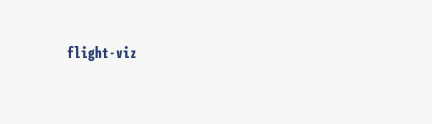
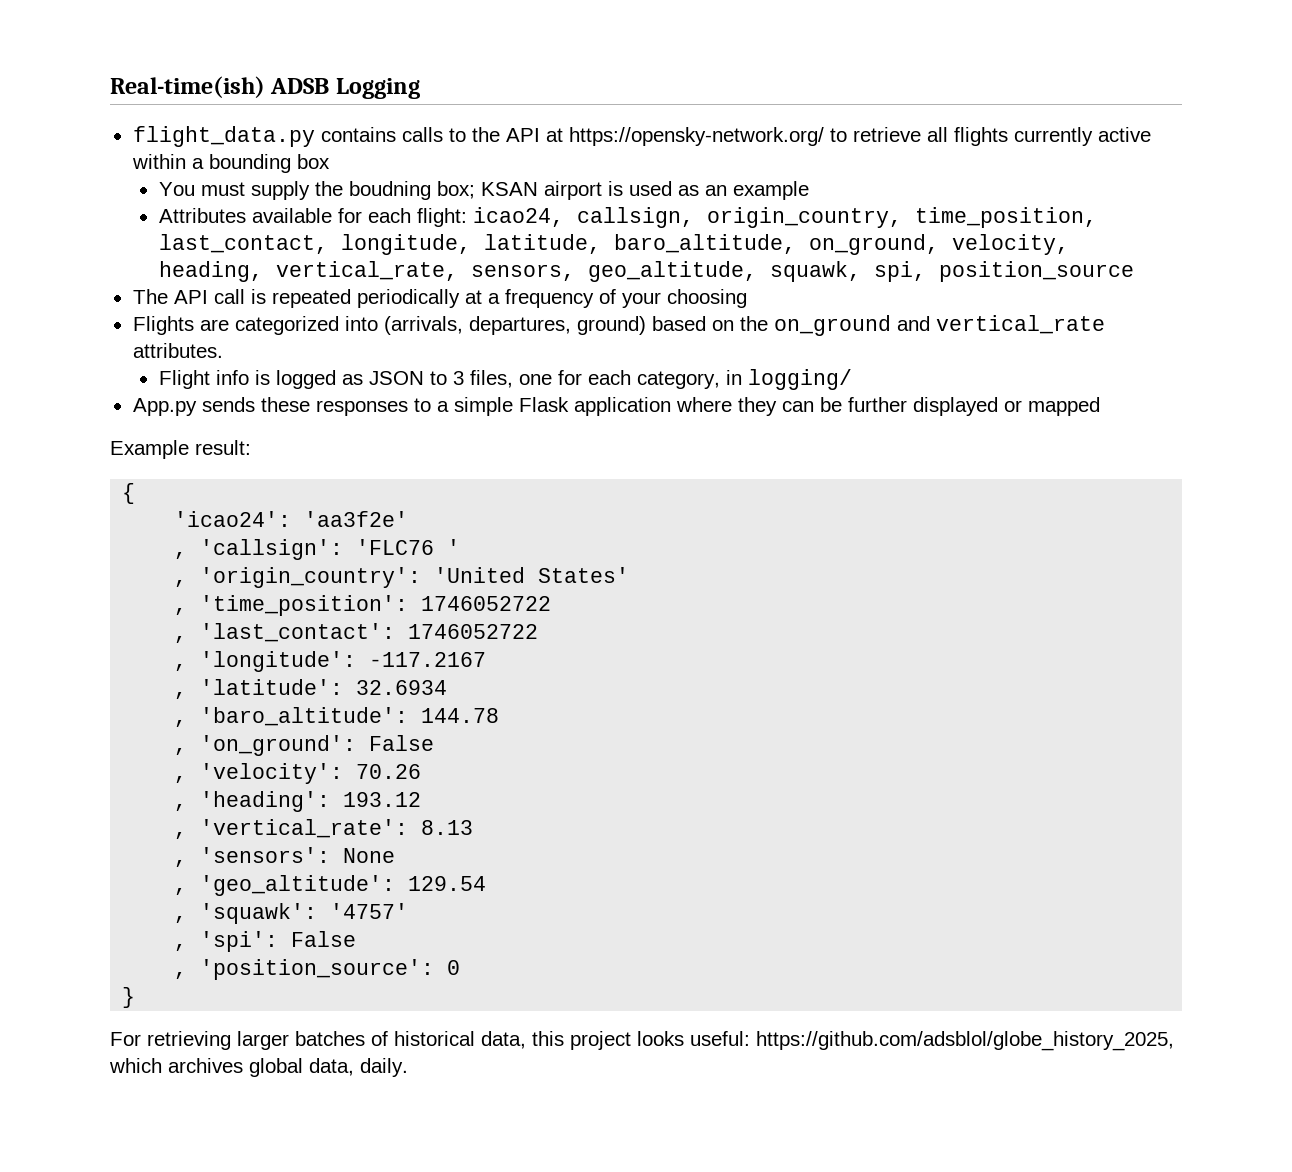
- flight-viz
+ Real-time(ish) ADSB Logging
+ flight_data.py contains calls to the API at https://opensky-network.org/ to retrieve all flights currently active within a bounding box
+ You must supply the boudning box; KSAN airport is used as an example
+ Attributes available for each flight: icao24, callsign, origin_country, time_position, last_contact, longitude, latitude, baro_altitude, on_ground, velocity, heading, vertical_rate, sensors, geo_altitude, squawk, spi, position_source
+ The API call is repeated periodically at a frequency of your choosing
+ Flights are categorized into (arrivals, departures, ground) based on the on_ground and vertical_rate attributes.
+ Flight info is logged as JSON to 3 files, one for each category, in logging/
+ App.py sends these responses to a simple Flask application where they can be further displayed or mapped
+ Example result:
+ {
+ 'icao24': 'aa3f2e'
+ , 'callsign': 'FLC76 '
+ , 'origin_country': 'United States'
+ , 'time_position': 1746052722
+ , 'last_contact': 1746052722
+ , 'longitude': -117.2167
+ , 'latitude': 32.6934
+ , 'baro_altitude': 144.78
+ , 'on_ground': False
+ , 'velocity': 70.26
+ , 'heading': 193.12
+ , 'vertical_rate': 8.13
+ , 'sensors': None
+ , 'geo_altitude': 129.54
+ , 'squawk': '4757'
+ , 'spi': False
+ , 'position_source': 0
+ }
+ For retrieving larger batches of historical data, this project looks useful: https://github.com/adsblol/globe_history_2025, which archives global data, daily.

